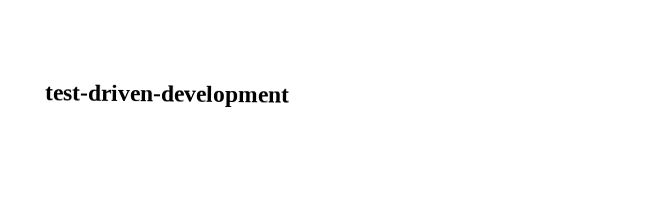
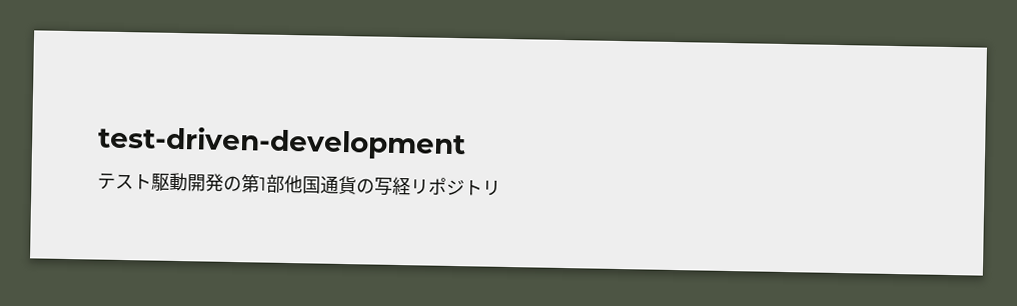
+ テスト駆動開発の第1部他国通貨の写経リポジトリ

